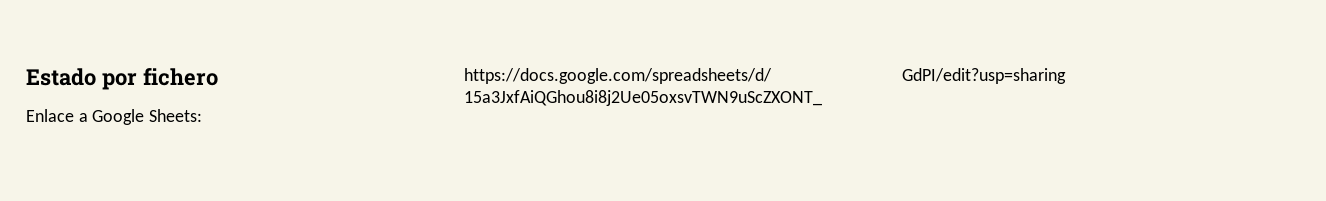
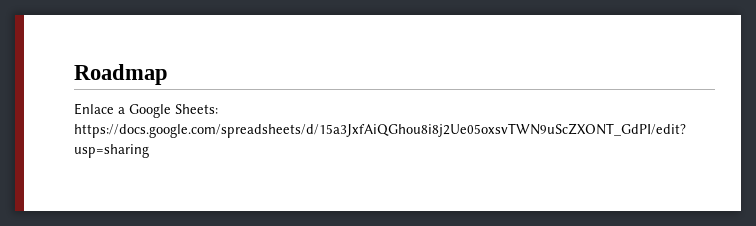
- Estado por fichero
+ Roadmap

